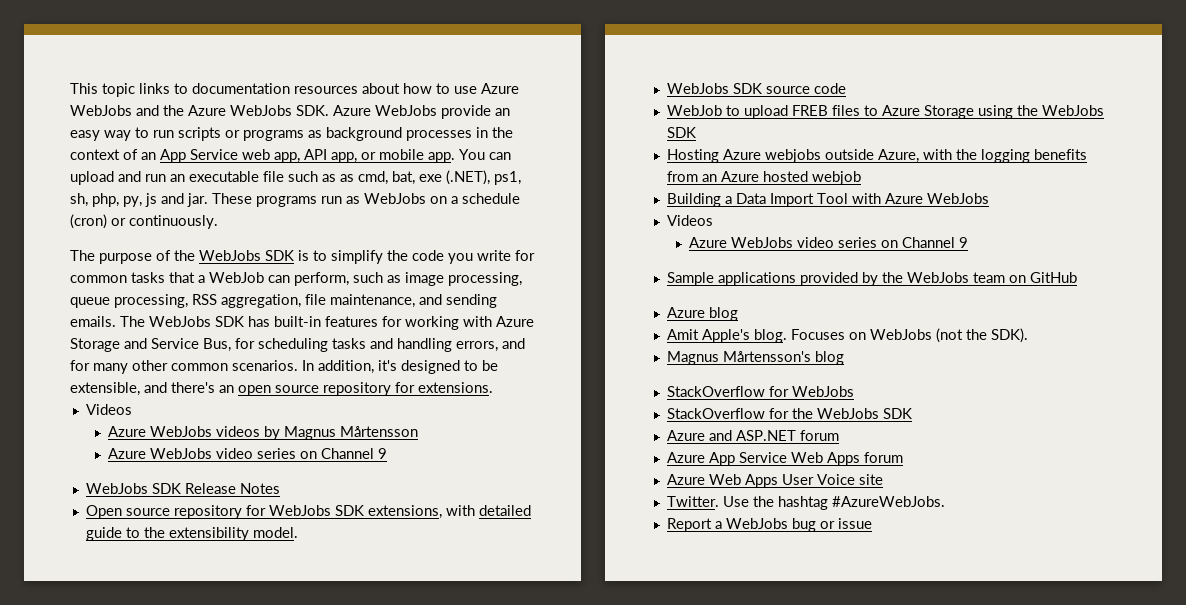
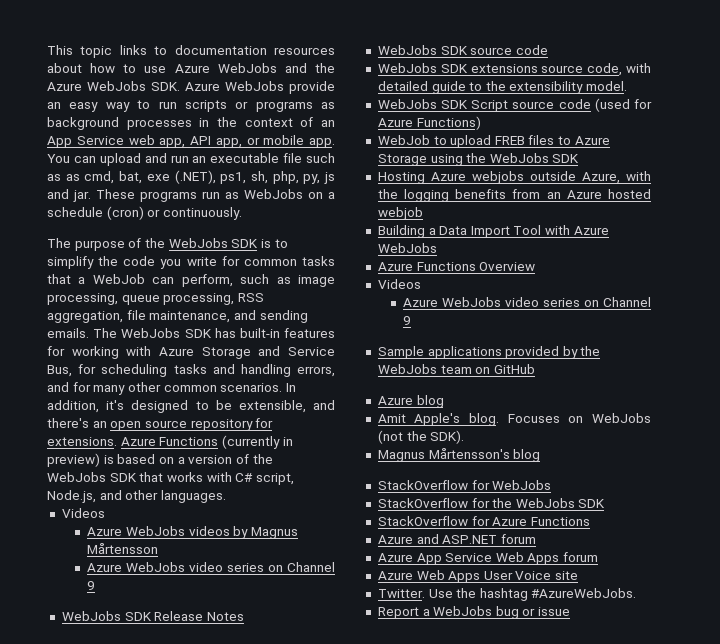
+ Azure Functions (currently in preview) is based on a version of the WebJobs SDK that works with C# script, Node.js, and other languages.
- Open source repository for WebJobs SDK extensions, with detailed guide to the extensibility model.
+ WebJobs SDK source code
+ WebJobs SDK extensions source code, with detailed guide to the extensibility model.
- WebJobs SDK source code
+ WebJobs SDK Script source code (used for Azure Functions)
+ Azure Functions Overview
+ StackOverflow for Azure Functions

